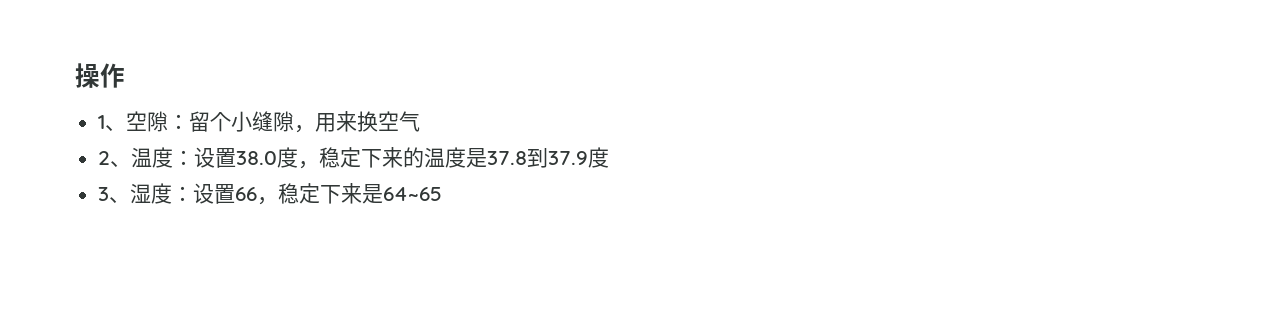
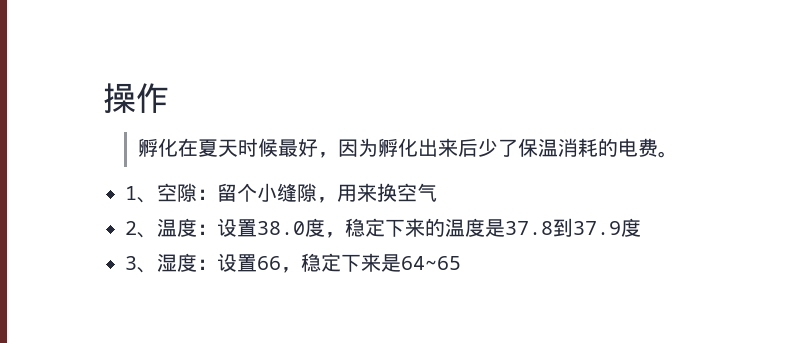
+ 孵化在夏天时候最好，因为孵化出来后少了保温消耗的电费。

